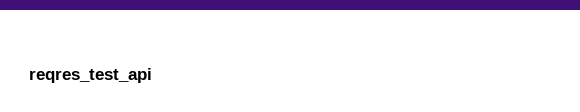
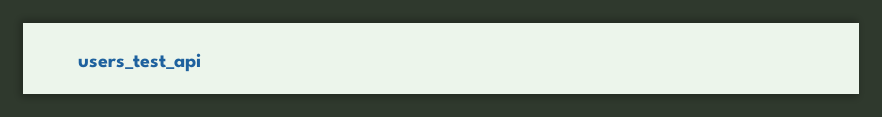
- reqres_test_api
+ users_test_api

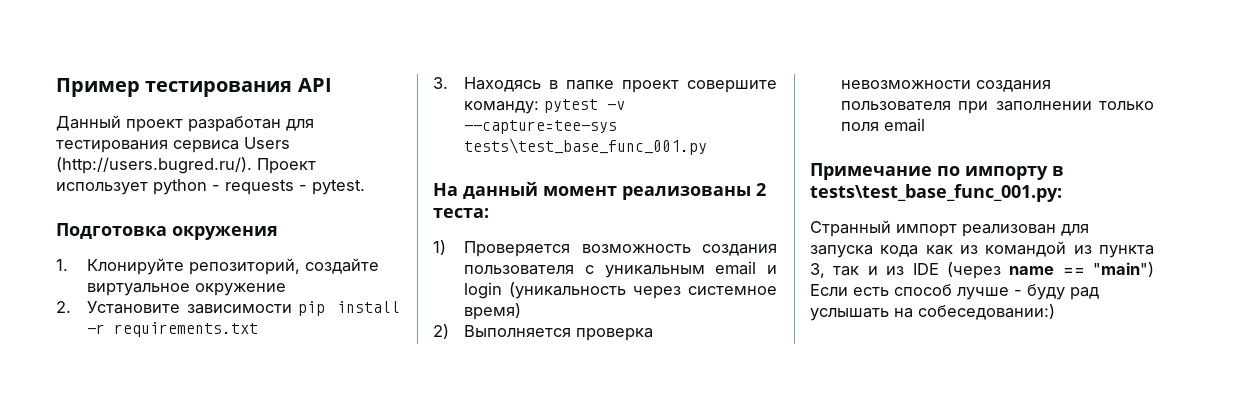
- users_test_api
+ Пример тестирования API
+ Данный проект разработан для тестирования сервиса Users (http://users.bugred.ru/). Проект использует python - requests - pytest.
+ Подготовка окружения
+ 1. Клонируйте репозиторий, создайте виртуальное окружение
+ 2. Установите зависимости pip install -r requirements.txt
+ 3. Находясь в папке проект совершите команду: pytest -v --capture=tee-sys tests\test_base_func_001.py
+ На данный момент реализованы 2 теста:
+ 1) Проверяется возможность создания пользователя с уникальным email и login (уникальность через системное время)
+ 2) Выполняется проверка невозможности создания пользователя при заполнении только поля email
+ Примечание по импорту в tests\test_base_func_001.py:
+ Странный импорт реализован для запуска кода как из командой из пункта 3, так и из IDE (через name == "main") Если есть способ лучше - буду рад услышать на собеседовании:)

